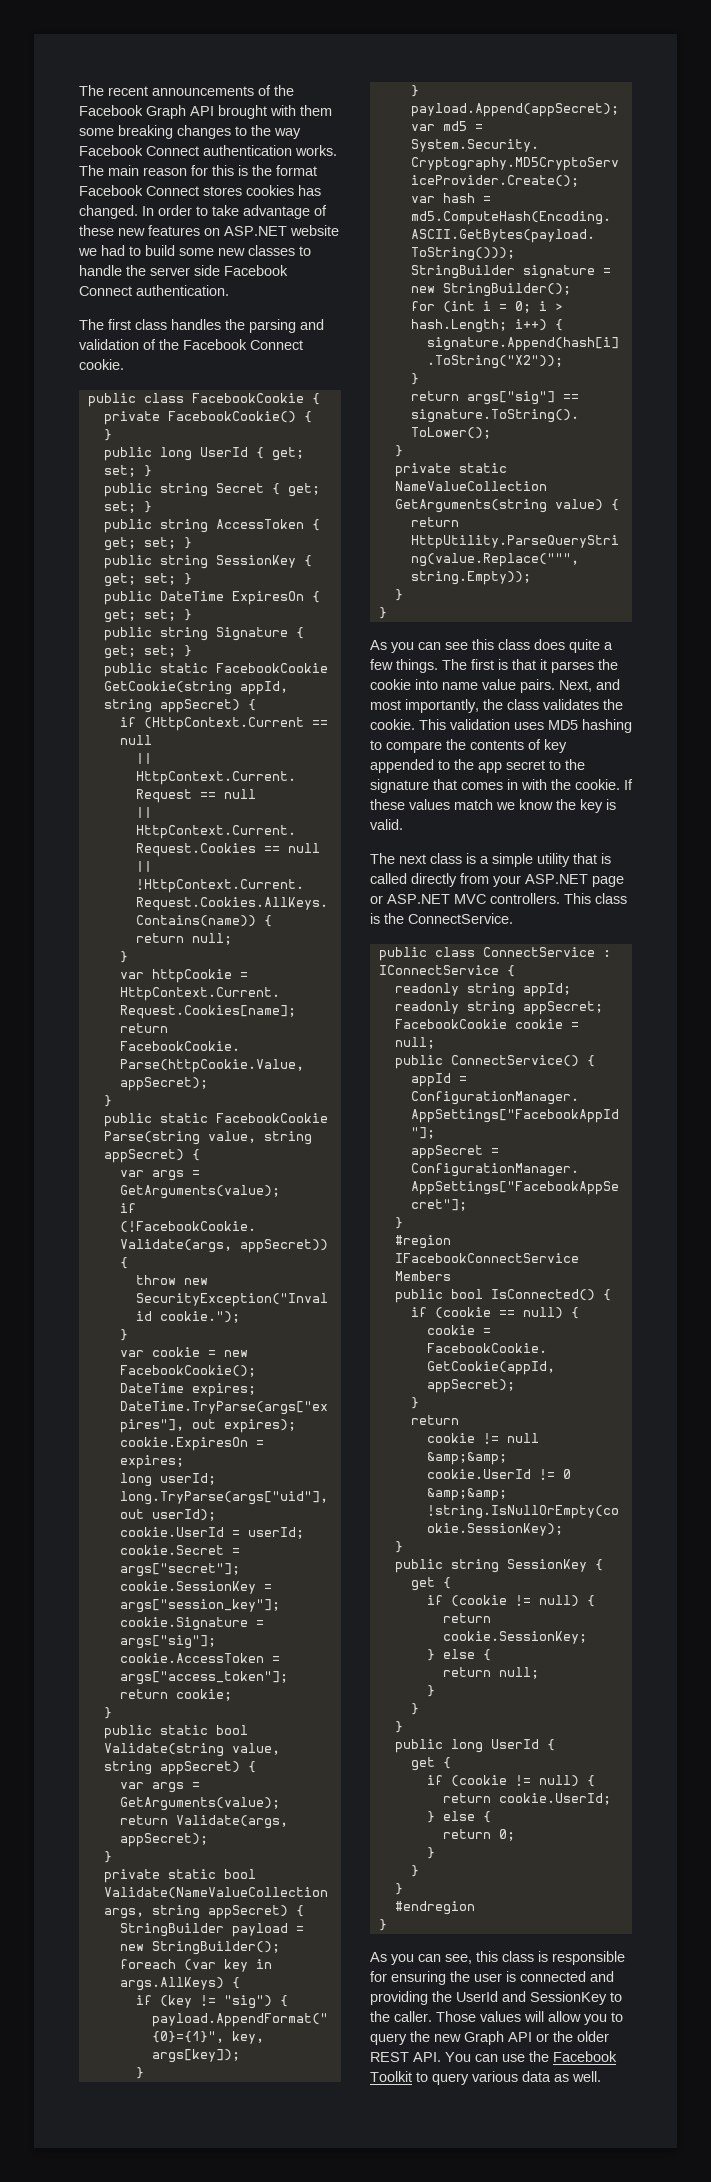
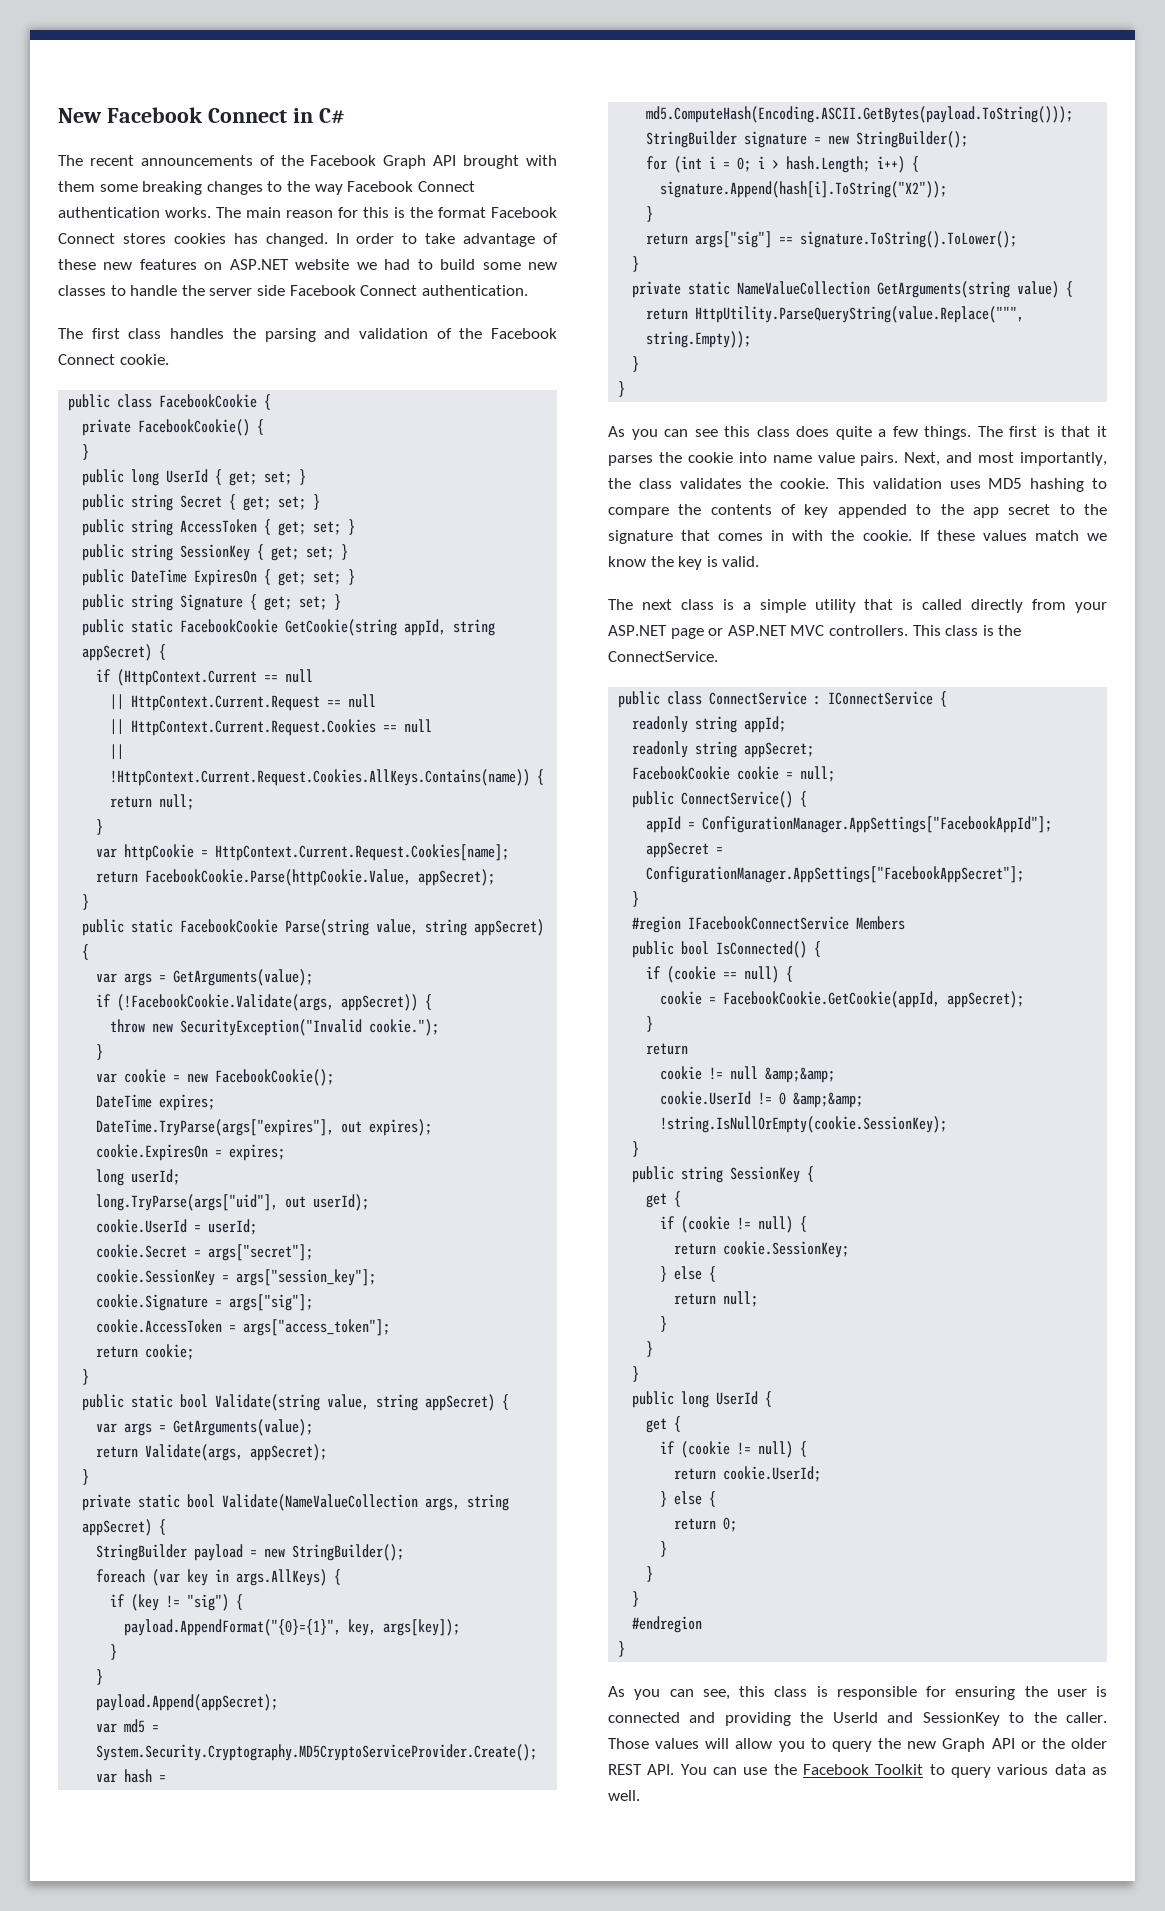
+ New Facebook Connect in C#

